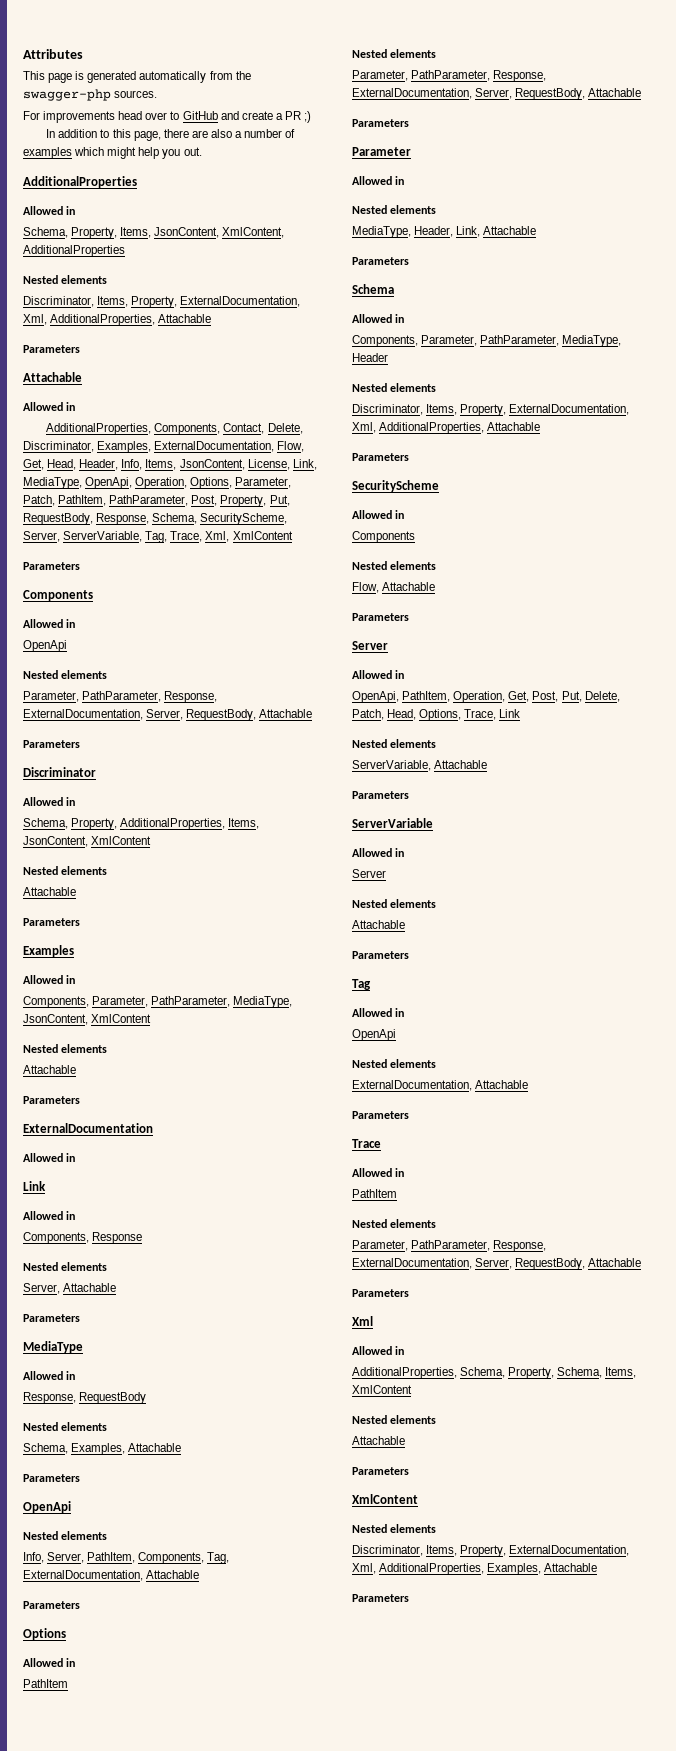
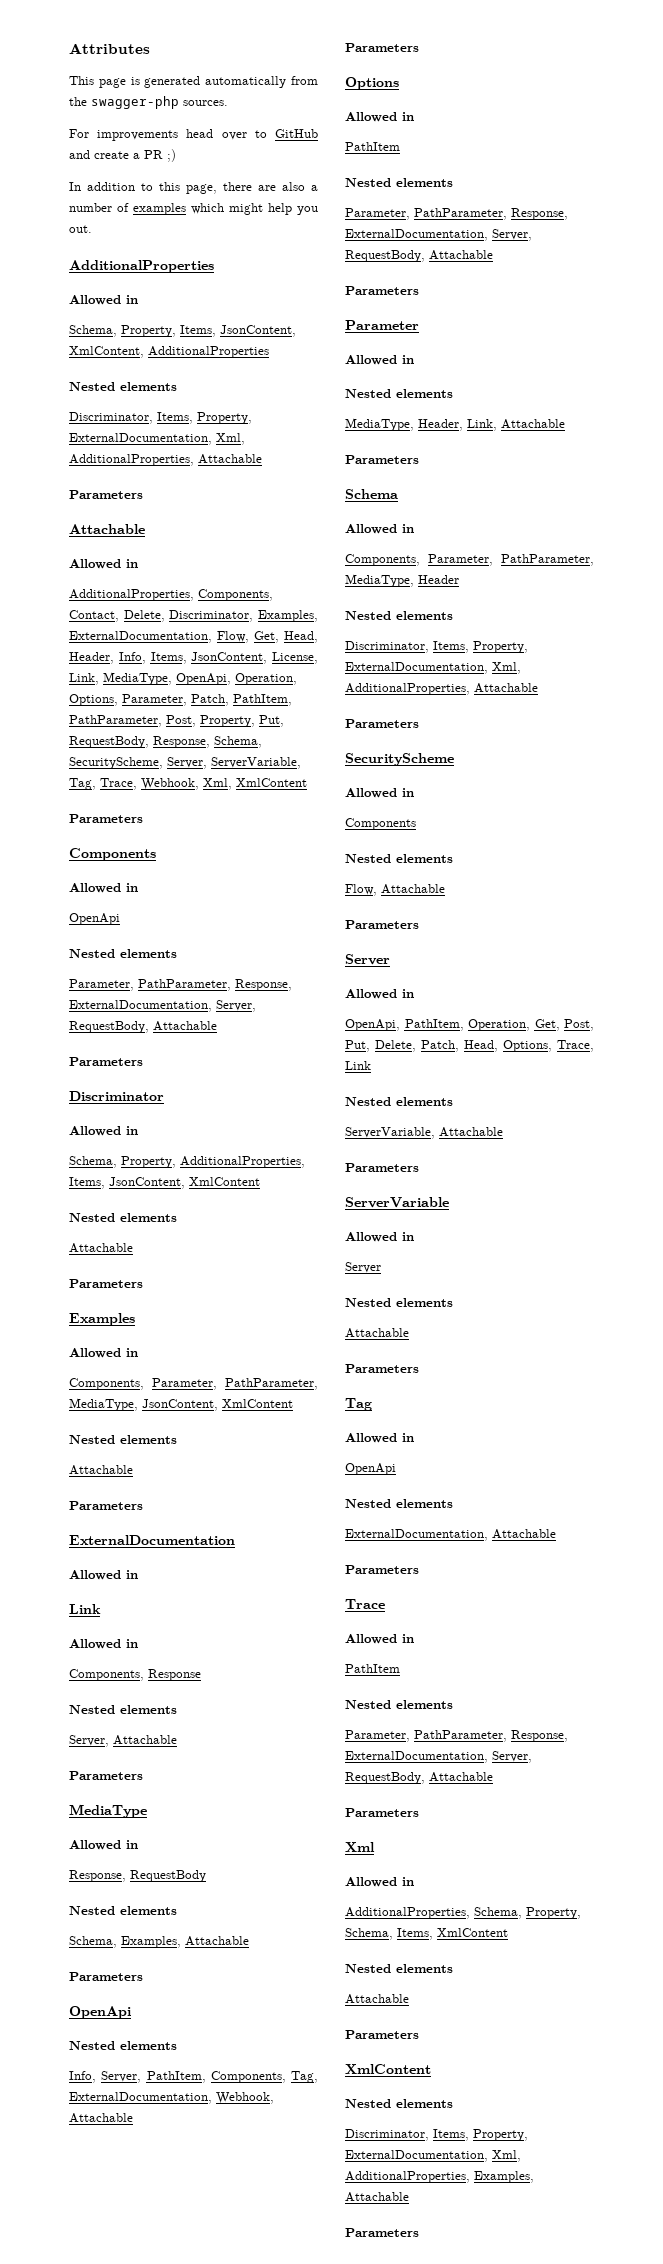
- AdditionalProperties, Components, Contact, Delete, Discriminator, Examples, ExternalDocumentation, Flow, Get, Head, Header, Info, Items, JsonContent, License, Link, MediaType, OpenApi, Operation, Options, Parameter, Patch, PathItem, PathParameter, Post, Property, Put, RequestBody, Response, Schema, SecurityScheme, Server, ServerVariable, Tag, Trace, Xml, XmlContent
+ AdditionalProperties, Components, Contact, Delete, Discriminator, Examples, ExternalDocumentation, Flow, Get, Head, Header, Info, Items, JsonContent, License, Link, MediaType, OpenApi, Operation, Options, Parameter, Patch, PathItem, PathParameter, Post, Property, Put, RequestBody, Response, Schema, SecurityScheme, Server, ServerVariable, Tag, Trace, Webhook, Xml, XmlContent
- Info, Server, PathItem, Components, Tag, ExternalDocumentation, Attachable
+ Info, Server, PathItem, Components, Tag, ExternalDocumentation, Webhook, Attachable

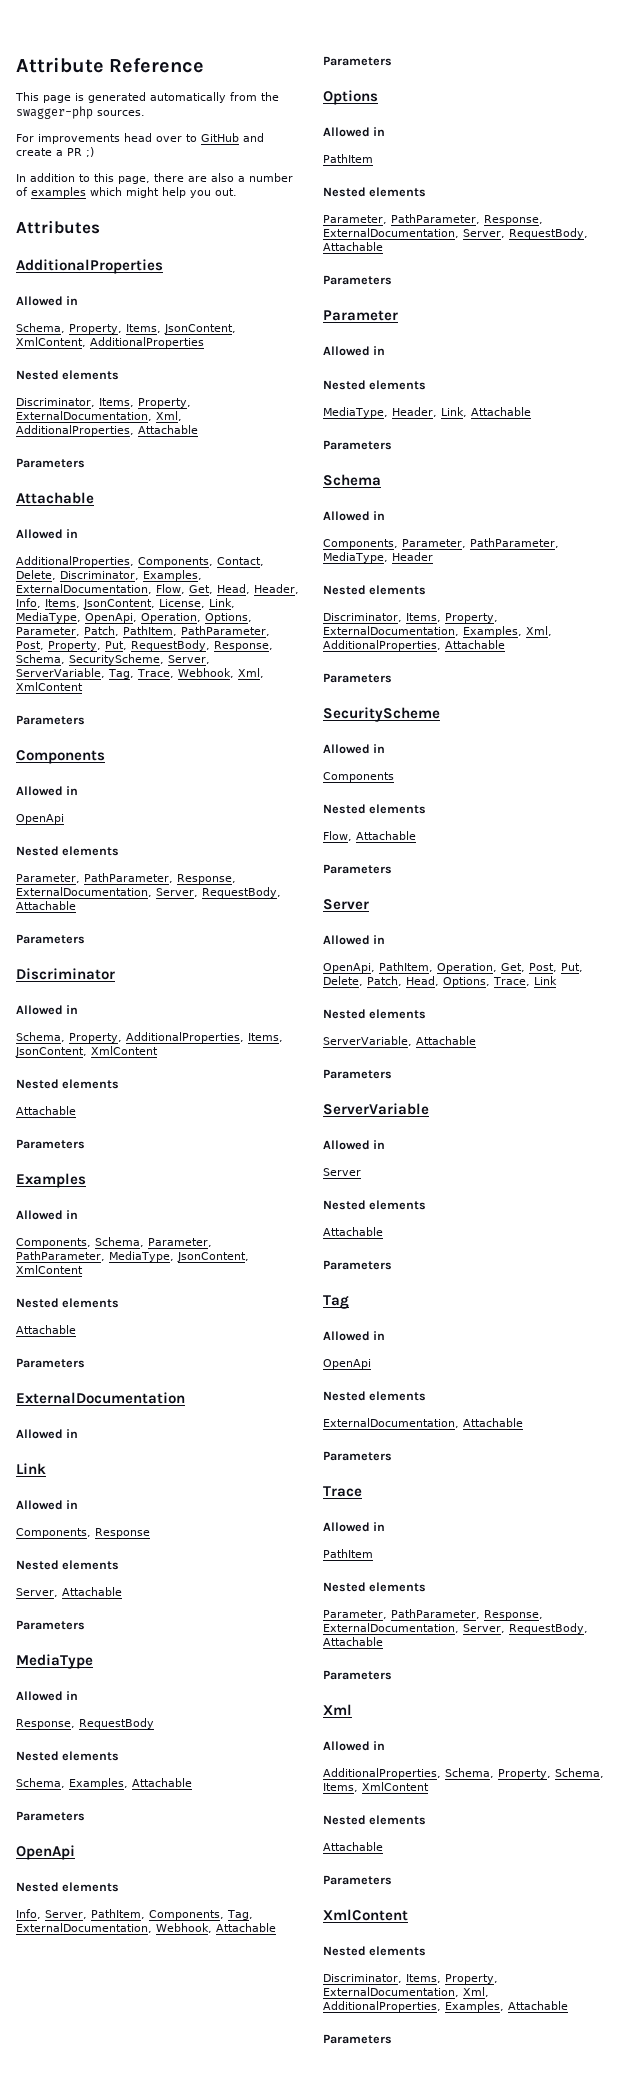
- Attributes
+ Attribute Reference
+ Attributes
- Components, Parameter, PathParameter, MediaType, JsonContent, XmlContent
+ Components, Schema, Parameter, PathParameter, MediaType, JsonContent, XmlContent
  Components, Parameter, PathParameter, MediaType, Header
  Nested elements
- Discriminator, Items, Property, ExternalDocumentation, Xml, AdditionalProperties, Attachable
+ Discriminator, Items, Property, ExternalDocumentation, Examples, Xml, AdditionalProperties, Attachable

